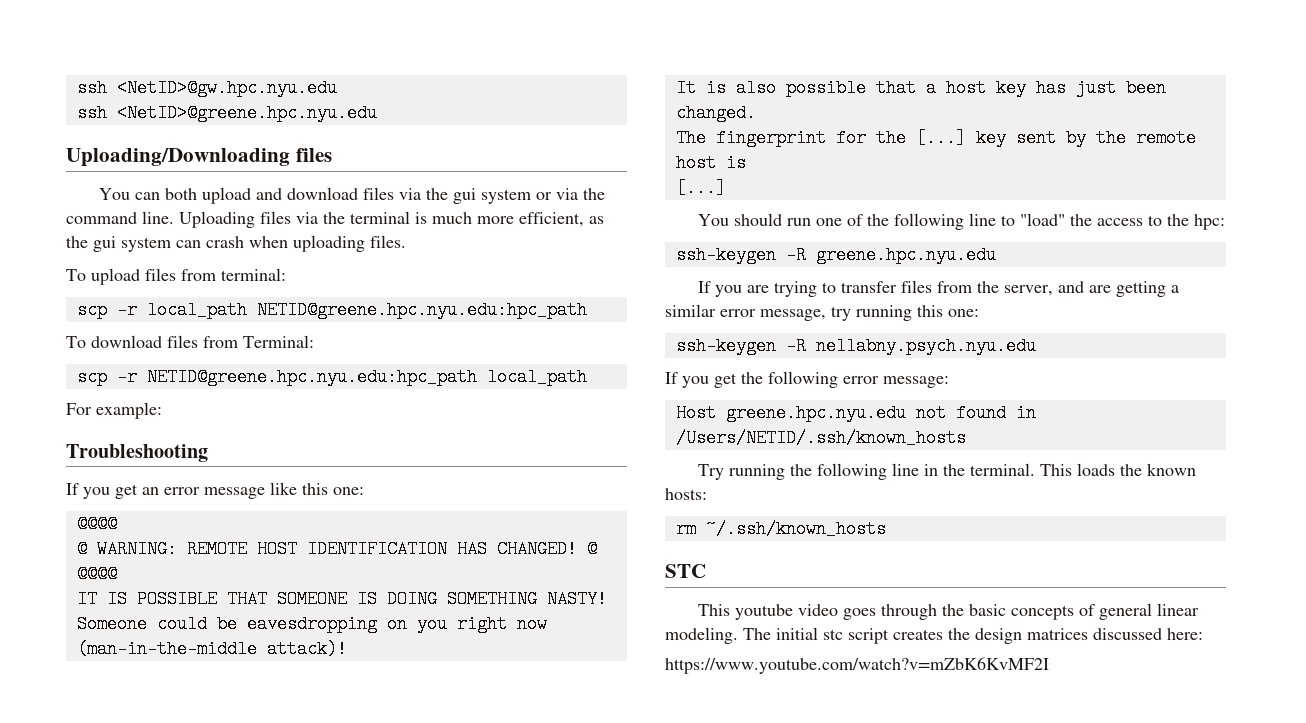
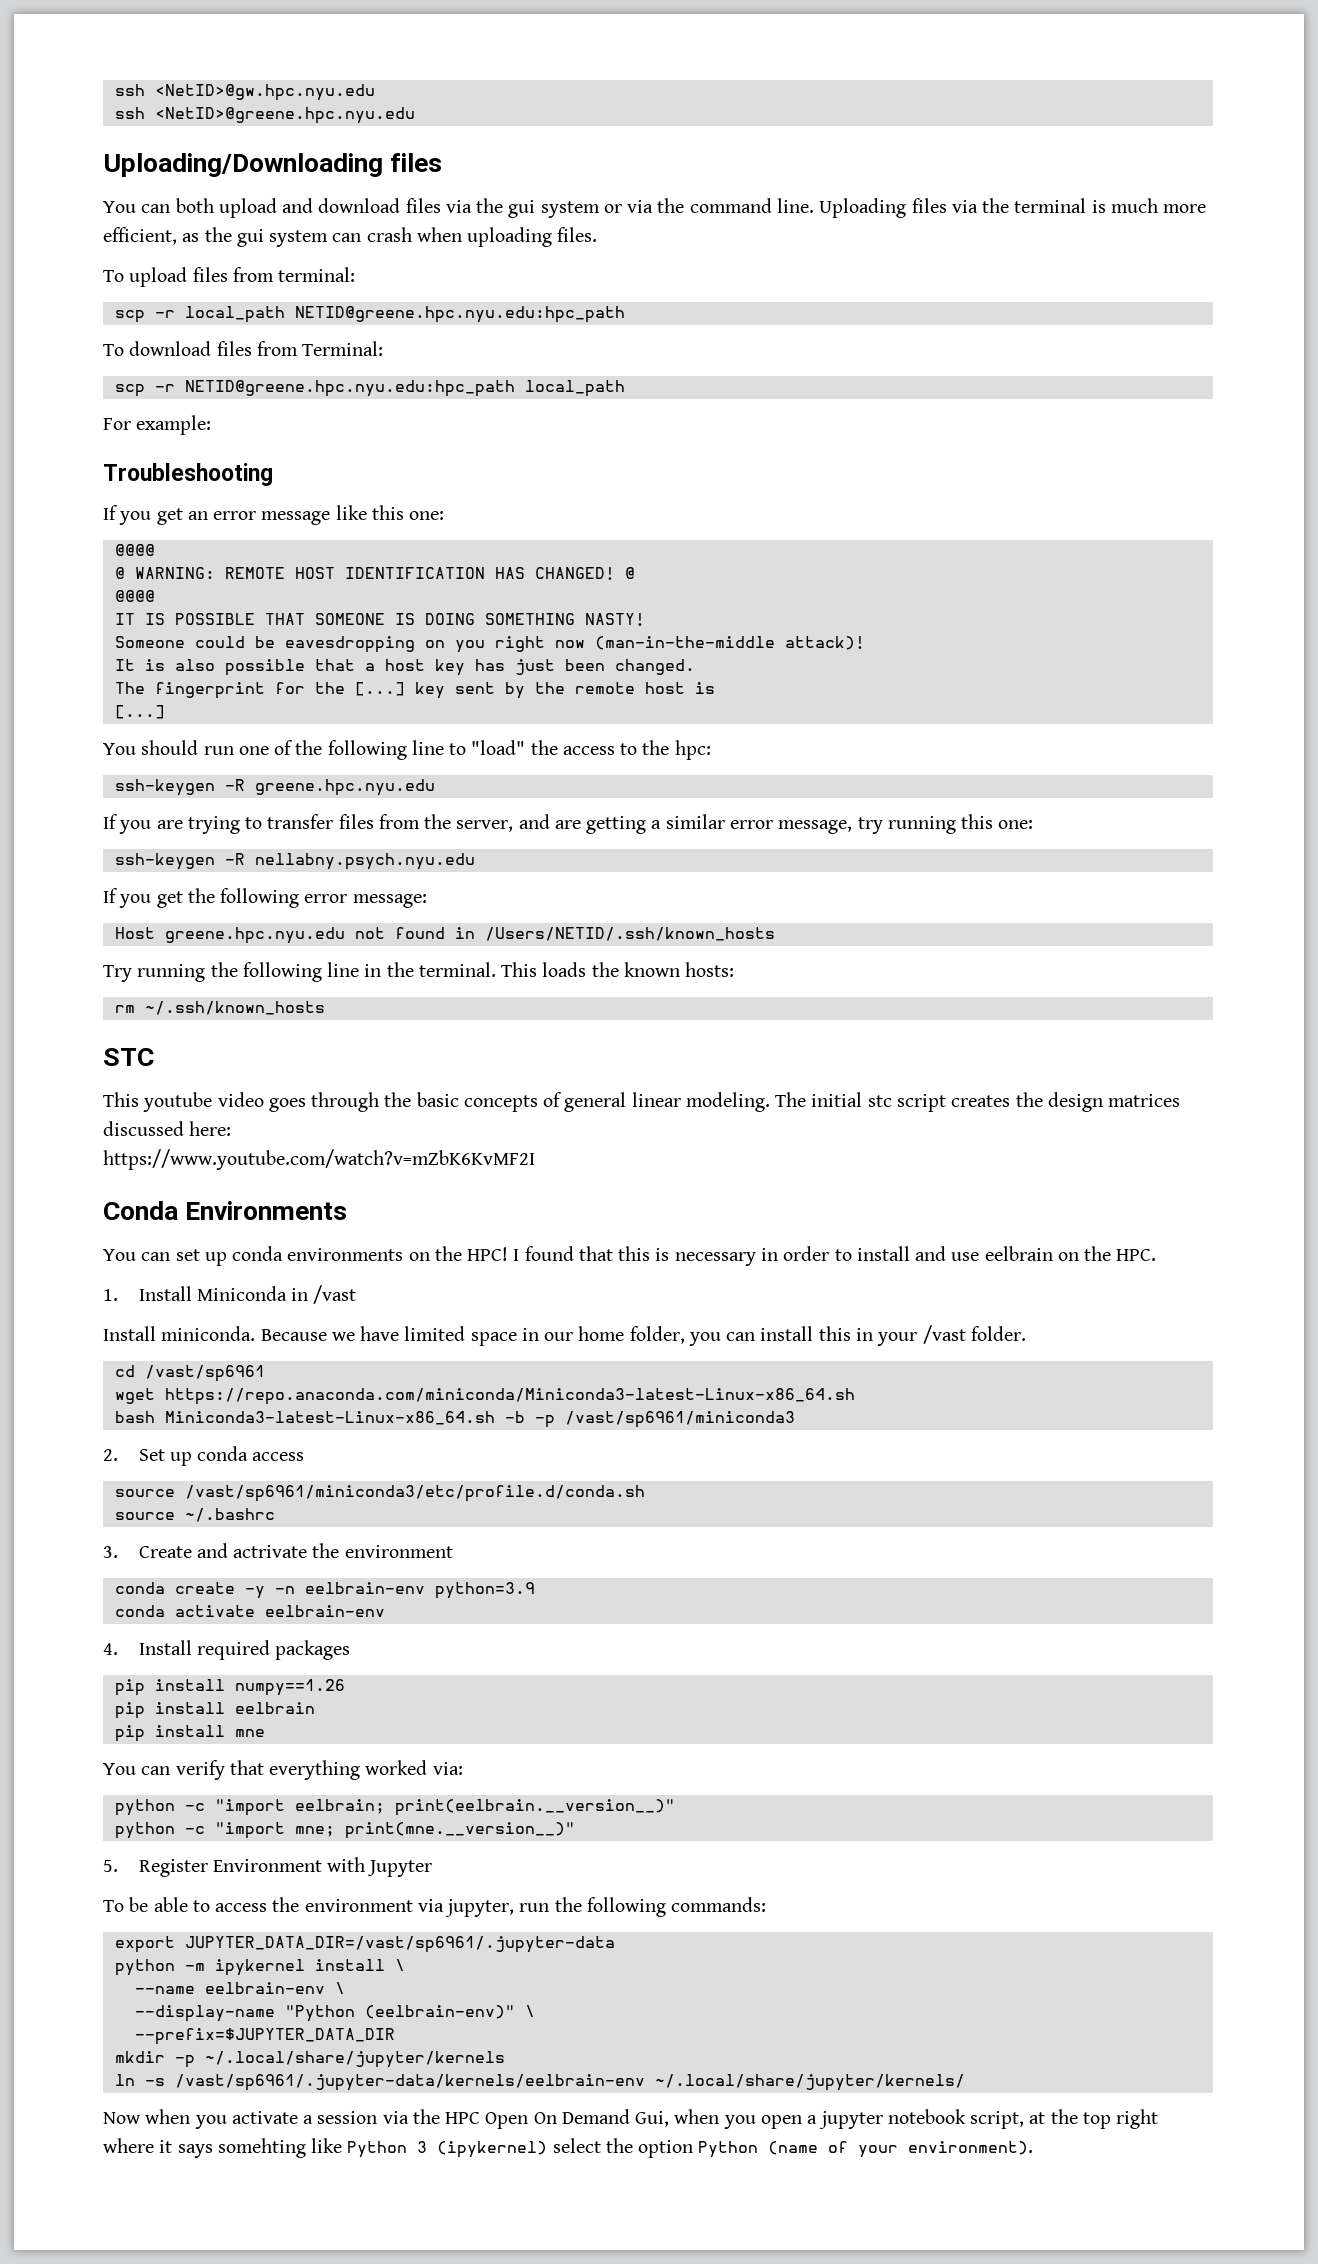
+ Conda Environments
+ You can set up conda environments on the HPC! I found that this is necessary in order to install and use eelbrain on the HPC.
+ 1. Install Miniconda in /vast
+ Install miniconda. Because we have limited space in our home folder, you can install this in your /vast folder.
+ cd /vast/sp6961
+ wget https://repo.anaconda.com/miniconda/Miniconda3-latest-Linux-x86_64.sh
+ bash Miniconda3-latest-Linux-x86_64.sh -b -p /vast/sp6961/miniconda3
+ 2. Set up conda access
+ source /vast/sp6961/miniconda3/etc/profile.d/conda.sh
+ source ~/.bashrc
+ 3. Create and actrivate the environment
+ conda create -y -n eelbrain-env python=3.9
+ conda activate eelbrain-env
+ 4. Install required packages
+ pip install numpy==1.26
+ pip install eelbrain
+ pip install mne
+ You can verify that everything worked via:
+ python -c "import eelbrain; print(eelbrain.__version__)"
+ python -c "import mne; print(mne.__version__)"
+ 5. Register Environment with Jupyter
+ To be able to access the environment via jupyter, run the following commands:
+ export JUPYTER_DATA_DIR=/vast/sp6961/.jupyter-data
+ python -m ipykernel install \
+ --name eelbrain-env \
+ --display-name "Python (eelbrain-env)" \
+ --prefix=$JUPYTER_DATA_DIR
+ mkdir -p ~/.local/share/jupyter/kernels
+ ln -s /vast/sp6961/.jupyter-data/kernels/eelbrain-env ~/.local/share/jupyter/kernels/
+ Now when you activate a session via the HPC Open On Demand Gui, when you open a jupyter notebook script, at the top right where it says somehting like Python 3 (ipykernel) select the option Python (name of your environment).

